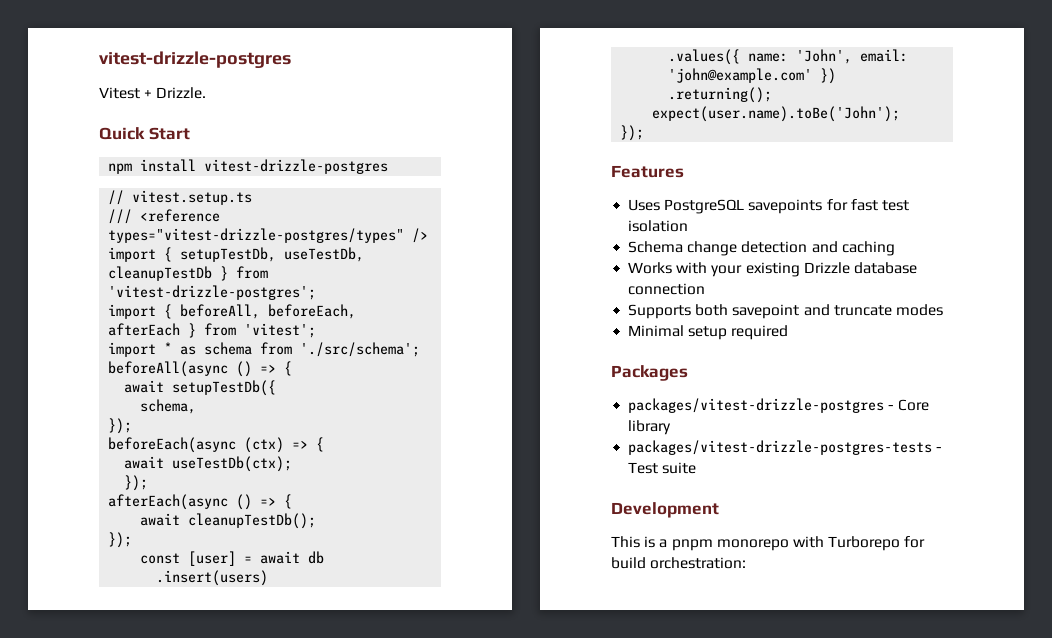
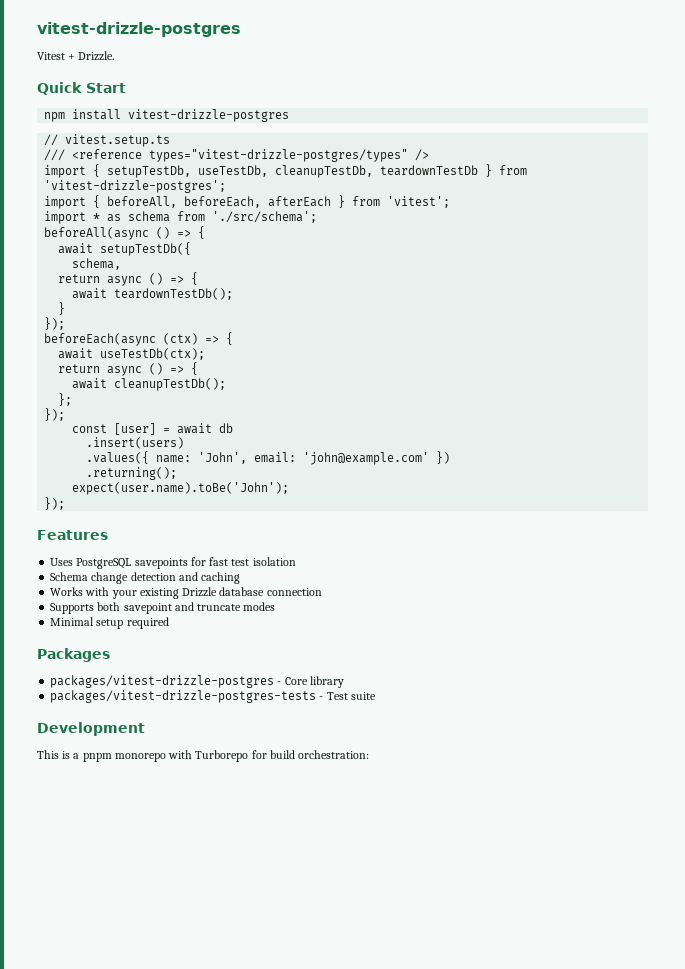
- import { setupTestDb, useTestDb, cleanupTestDb } from 'vitest-drizzle-postgres';
+ import { setupTestDb, useTestDb, cleanupTestDb, teardownTestDb } from 'vitest-drizzle-postgres';
  schema,
+ return async () => {
+ await teardownTestDb();
+ }
  await useTestDb(ctx);
- });
- afterEach(async () => {
+ return async () => {
+ };

